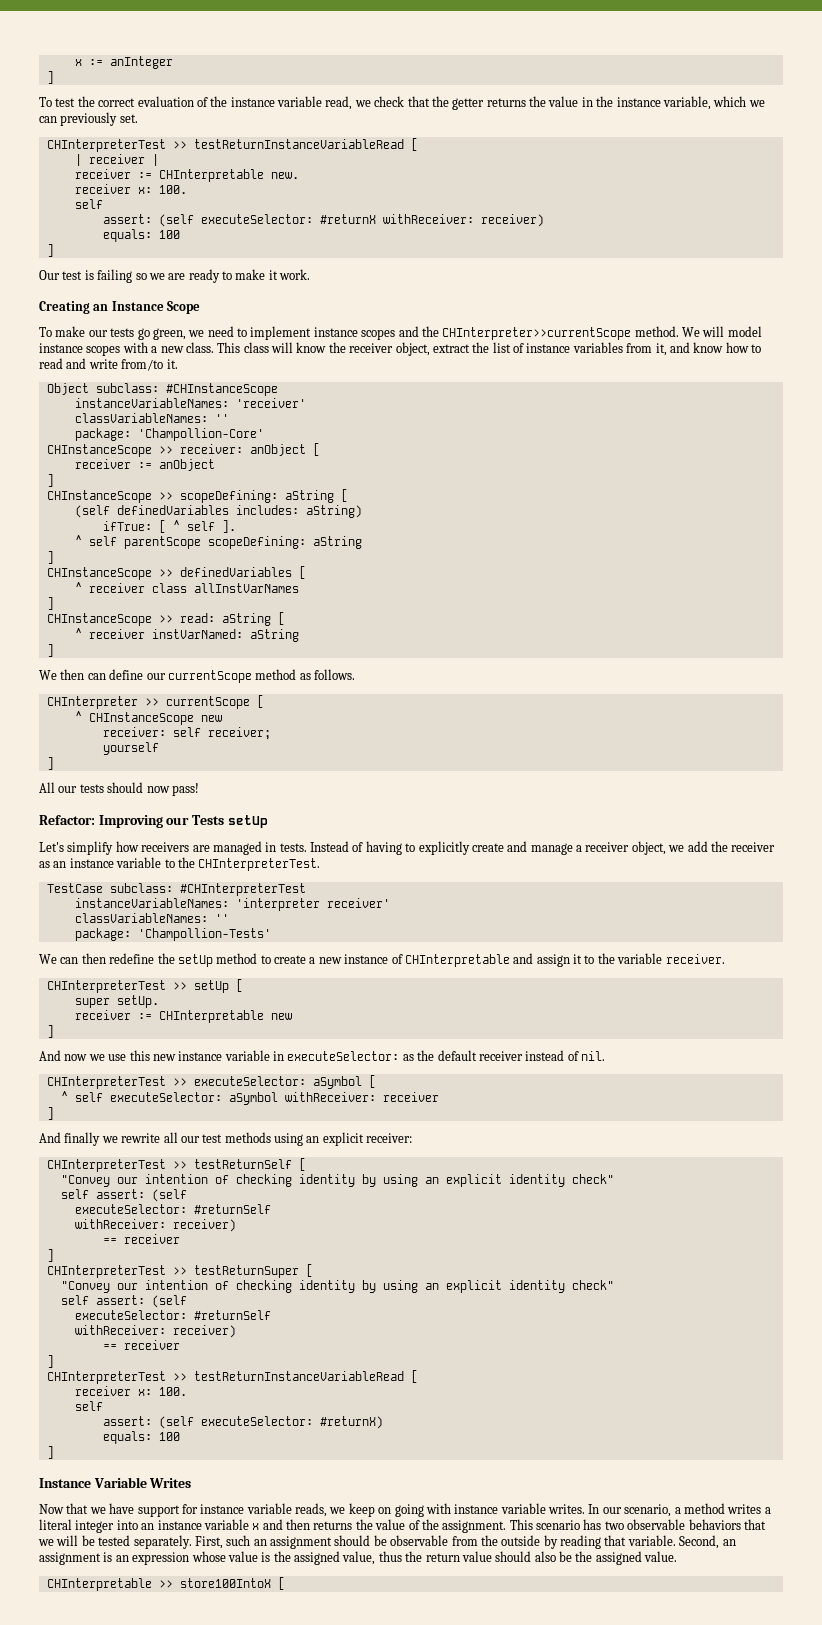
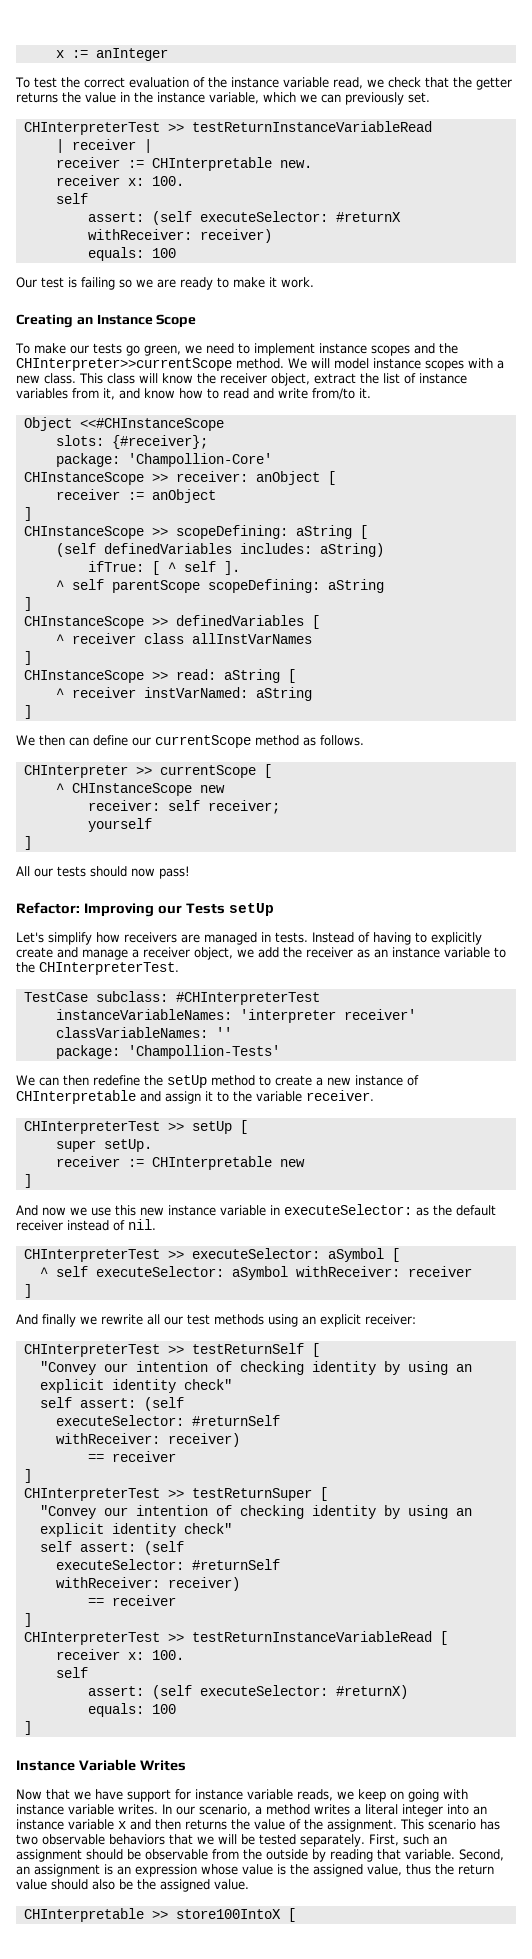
  x := anInteger
- ]
  To test the correct evaluation of the instance variable read, we check that the getter returns the value in the instance variable, which we can previously set.
- CHInterpreterTest >> testReturnInstanceVariableRead [
+ CHInterpreterTest >> testReturnInstanceVariableRead
  assert: (self executeSelector: #returnX withReceiver: receiver)
  equals: 100
- ]
- Object subclass: #CHInstanceScope
- instanceVariableNames: 'receiver'
- classVariableNames: ''
+ Object <<#CHInstanceScope
+ slots: {#receiver};

